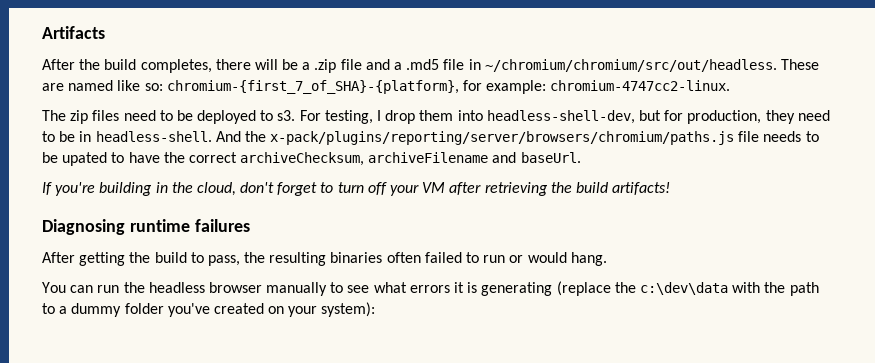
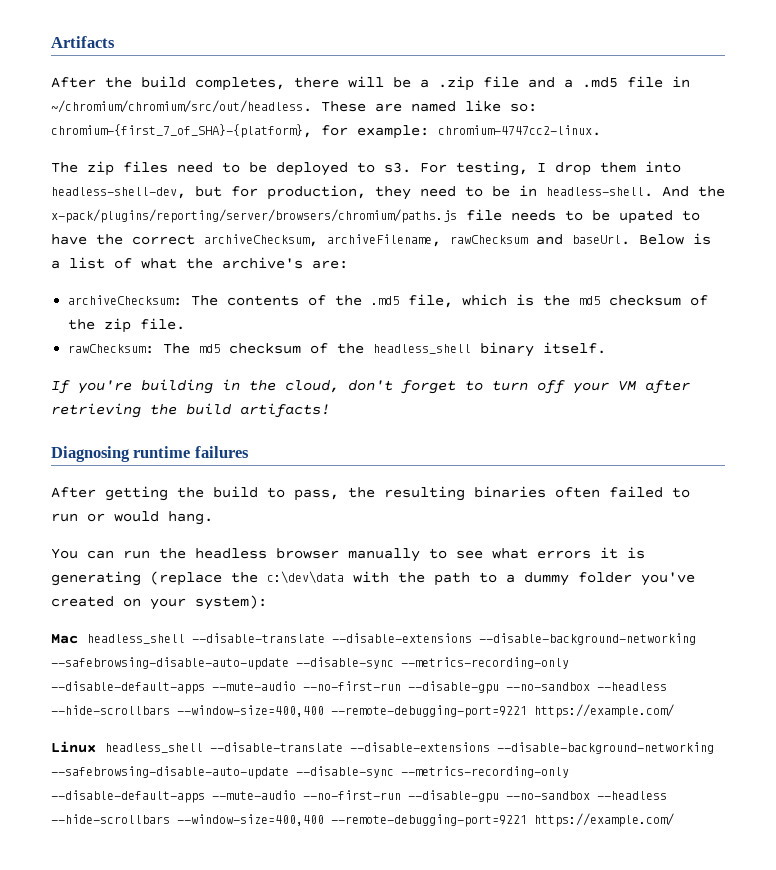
- And the x-pack/plugins/reporting/server/browsers/chromium/paths.js file needs to be upated to have the correct archiveChecksum, archiveFilename and baseUrl.
+ And the x-pack/plugins/reporting/server/browsers/chromium/paths.js file needs to be upated to have the correct archiveChecksum, archiveFilename, rawChecksum and baseUrl. Below is a list of what the archive's are:
+ archiveChecksum: The contents of the .md5 file, which is the md5 checksum of the zip file.
+ rawChecksum: The md5 checksum of the headless_shell binary itself.
+ Mac headless_shell --disable-translate --disable-extensions --disable-background-networking --safebrowsing-disable-auto-update --disable-sync --metrics-recording-only --disable-default-apps --mute-audio --no-first-run --disable-gpu --no-sandbox --headless --hide-scrollbars --window-size=400,400 --remote-debugging-port=9221 https://example.com/
+ Linux headless_shell --disable-translate --disable-extensions --disable-background-networking --safebrowsing-disable-auto-update --disable-sync --metrics-recording-only --disable-default-apps --mute-audio --no-first-run --disable-gpu --no-sandbox --headless --hide-scrollbars --window-size=400,400 --remote-debugging-port=9221 https://example.com/

